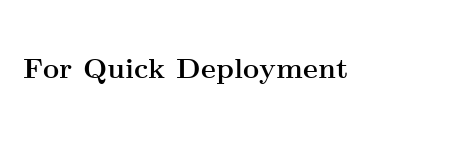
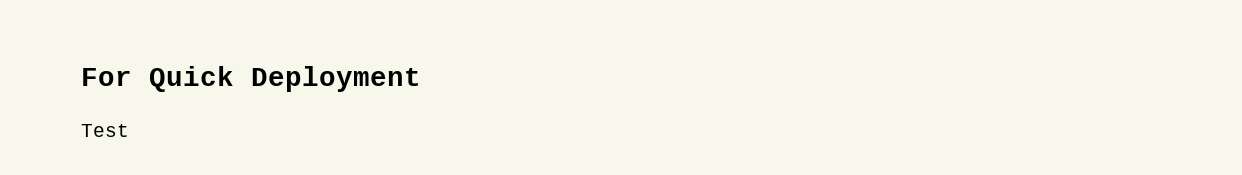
+ Test

